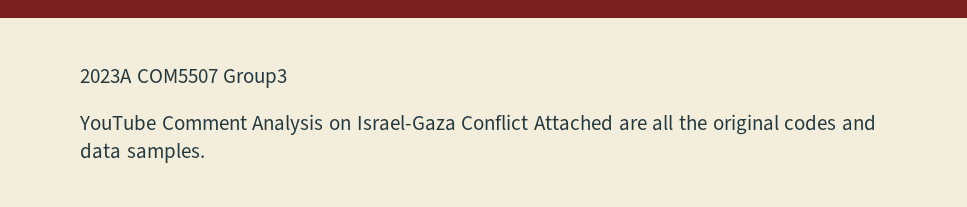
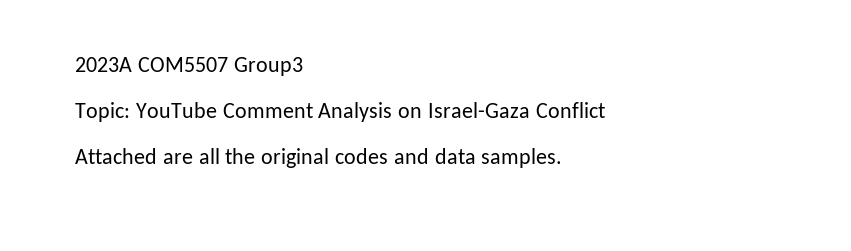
- YouTube Comment Analysis on Israel-Gaza Conflict Attached are all the original codes and data samples.
+ Topic: YouTube Comment Analysis on Israel-Gaza Conflict
+ Attached are all the original codes and data samples.

